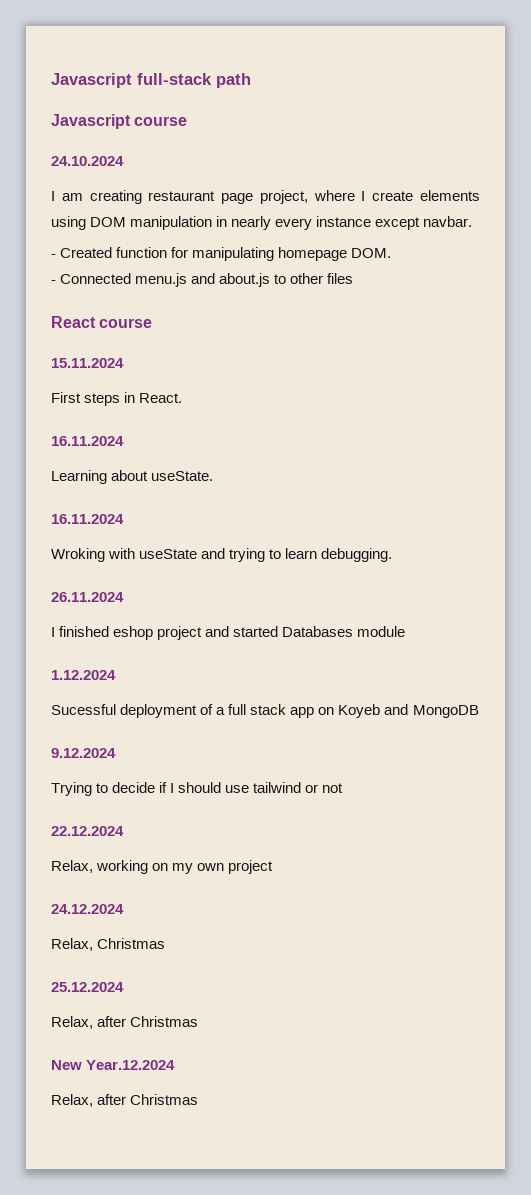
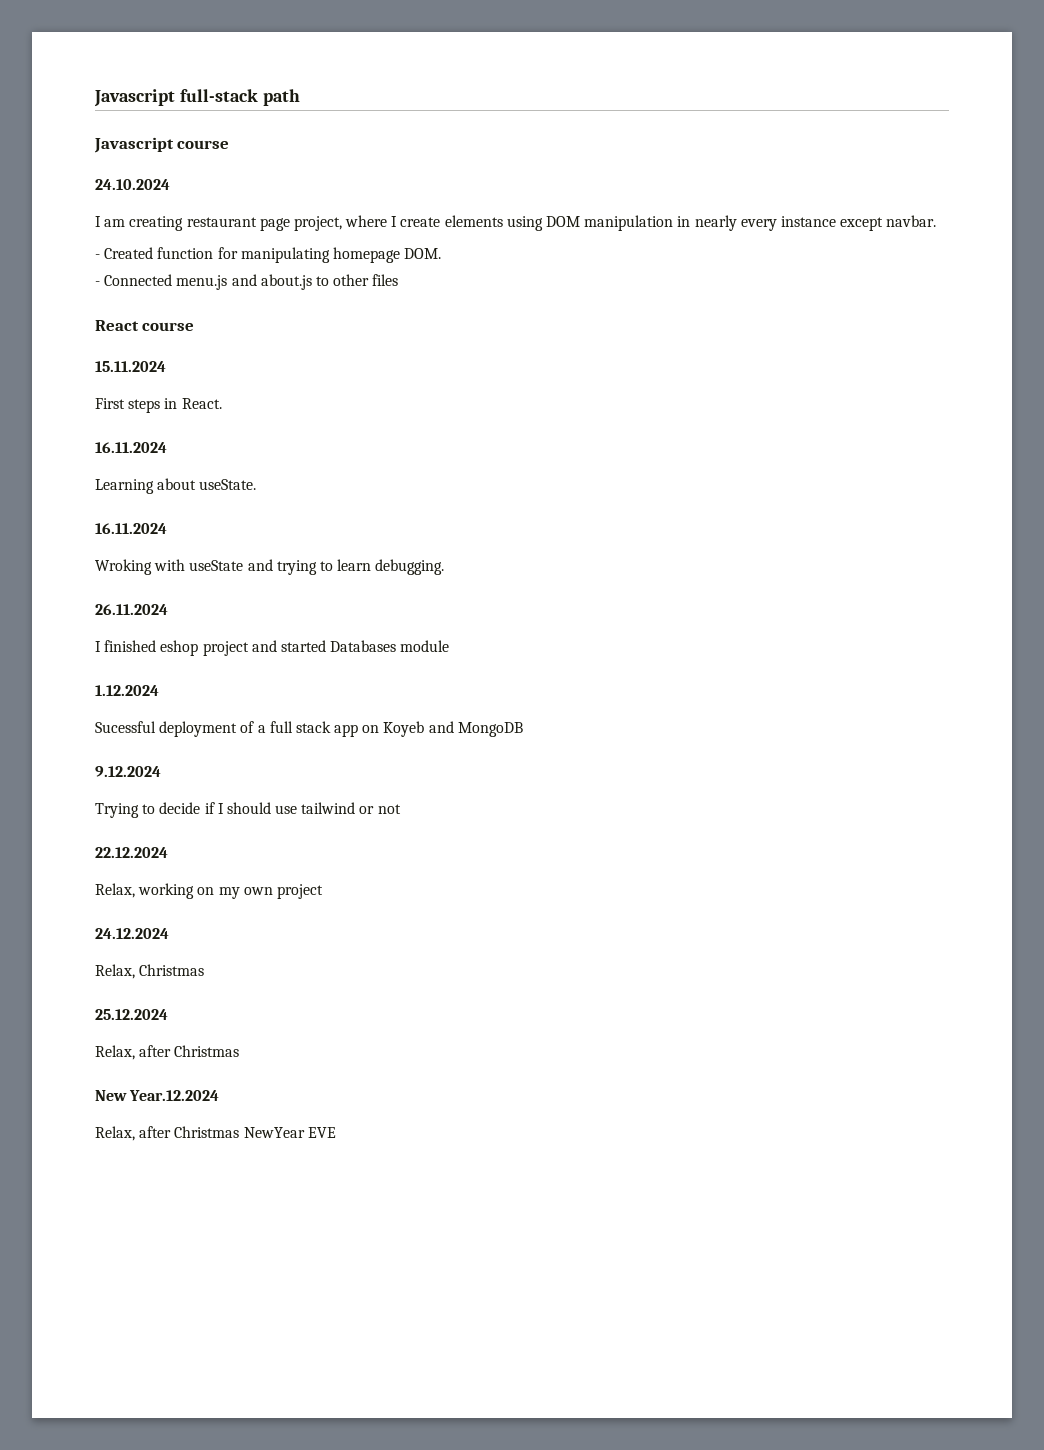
  New Year.12.2024
- Relax, after Christmas
+ Relax, after Christmas NewYear EVE

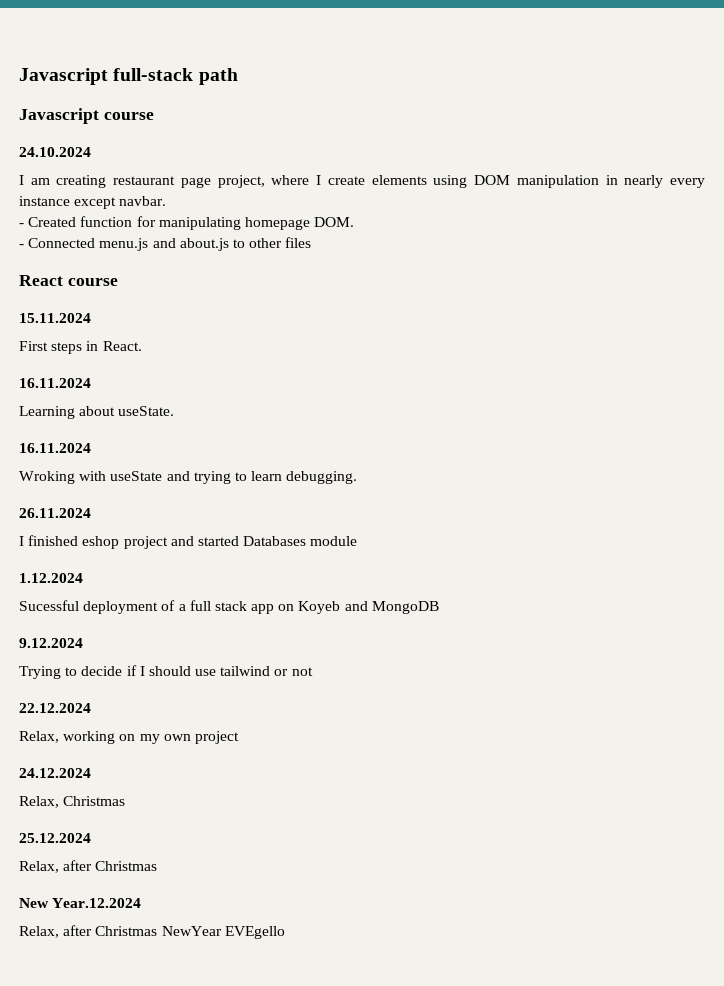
- Relax, after Christmas NewYear EVE
+ Relax, after Christmas NewYear EVEgello

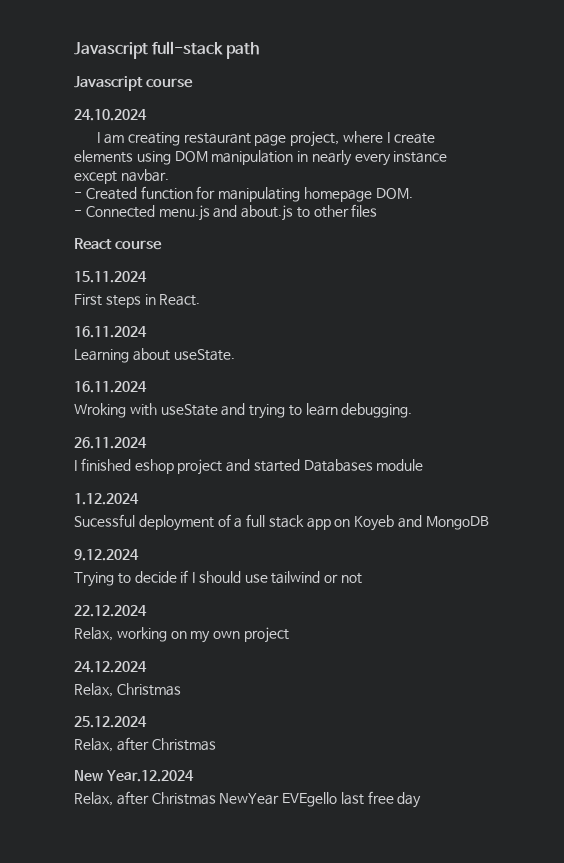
- Relax, after Christmas NewYear EVEgello
+ Relax, after Christmas NewYear EVEgello last free day

